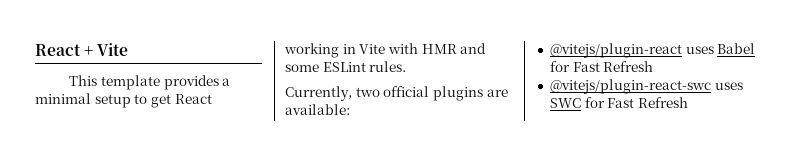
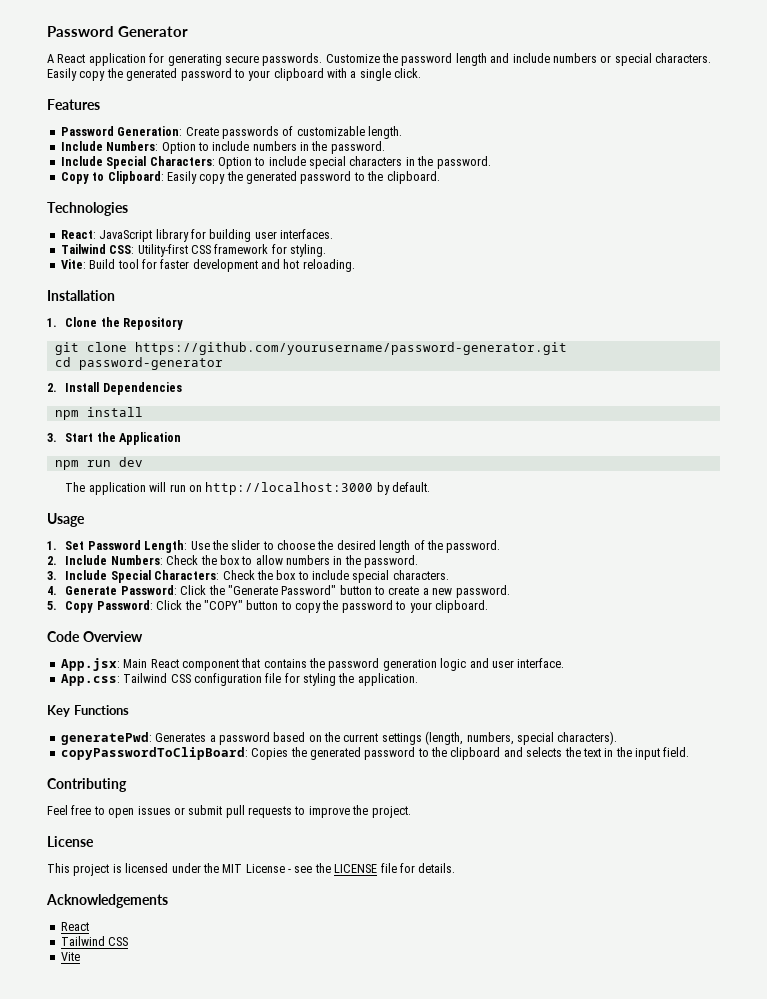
- React + Vite
- This template provides a minimal setup to get React working in Vite with HMR and some ESLint rules.
- Currently, two official plugins are available:
- @vitejs/plugin-react uses Babel for Fast Refresh
- @vitejs/plugin-react-swc uses SWC for Fast Refresh
+ Password Generator
+ A React application for generating secure passwords. Customize the password length and include numbers or special characters. Easily copy the generated password to your clipboard with a single click.
+ Features
+ Password Generation: Create passwords of customizable length.
+ Include Numbers: Option to include numbers in the password.
+ Include Special Characters: Option to include special characters in the password.
+ Copy to Clipboard: Easily copy the generated password to the clipboard.
+ Technologies
+ React: JavaScript library for building user interfaces.
+ Tailwind CSS: Utility-first CSS framework for styling.
+ Vite: Build tool for faster development and hot reloading.
+ Installation
+ 1. Clone the Repository
+ git clone https://github.com/yourusername/password-generator.git
+ cd password-generator
+ 2. Install Dependencies
+ npm install
+ 3. Start the Application
+ npm run dev
+ The application will run on http://localhost:3000 by default.
+ Usage
+ 1. Set Password Length: Use the slider to choose the desired length of the password.
+ 2. Include Numbers: Check the box to allow numbers in the password.
+ 3. Include Special Characters: Check the box to include special characters.
+ 4. Generate Password: Click the "Generate Password" button to create a new password.
+ 5. Copy Password: Click the "COPY" button to copy the password to your clipboard.
+ Code Overview
+ App.jsx: Main React component that contains the password generation logic and user interface.
+ App.css: Tailwind CSS configuration file for styling the application.
+ Key Functions
+ generatePwd: Generates a password based on the current settings (length, numbers, special characters).
+ copyPasswordToClipBoard: Copies the generated password to the clipboard and selects the text in the input field.
+ Contributing
+ Feel free to open issues or submit pull requests to improve the project.
+ License
+ This project is licensed under the MIT License - see the LICENSE file for details.
+ Acknowledgements
+ React
+ Tailwind CSS
+ Vite

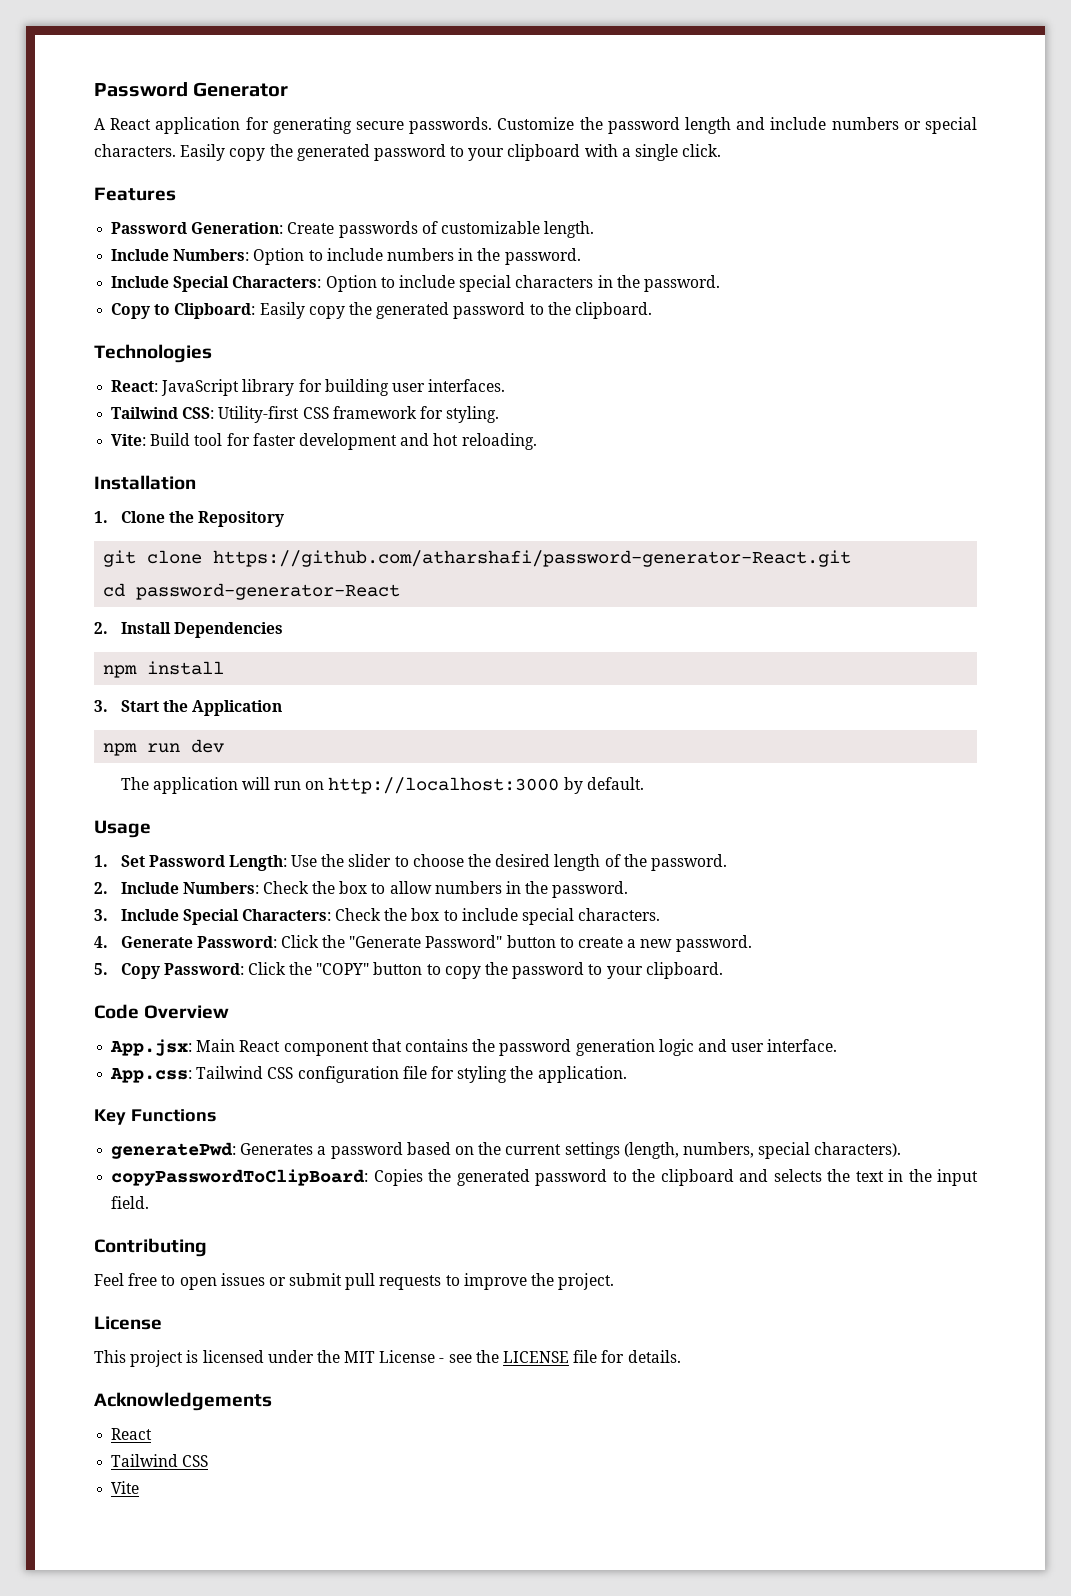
- git clone https://github.com/yourusername/password-generator.git
+ git clone https://github.com/atharshafi/password-generator-React.git
- cd password-generator
+ cd password-generator-React

